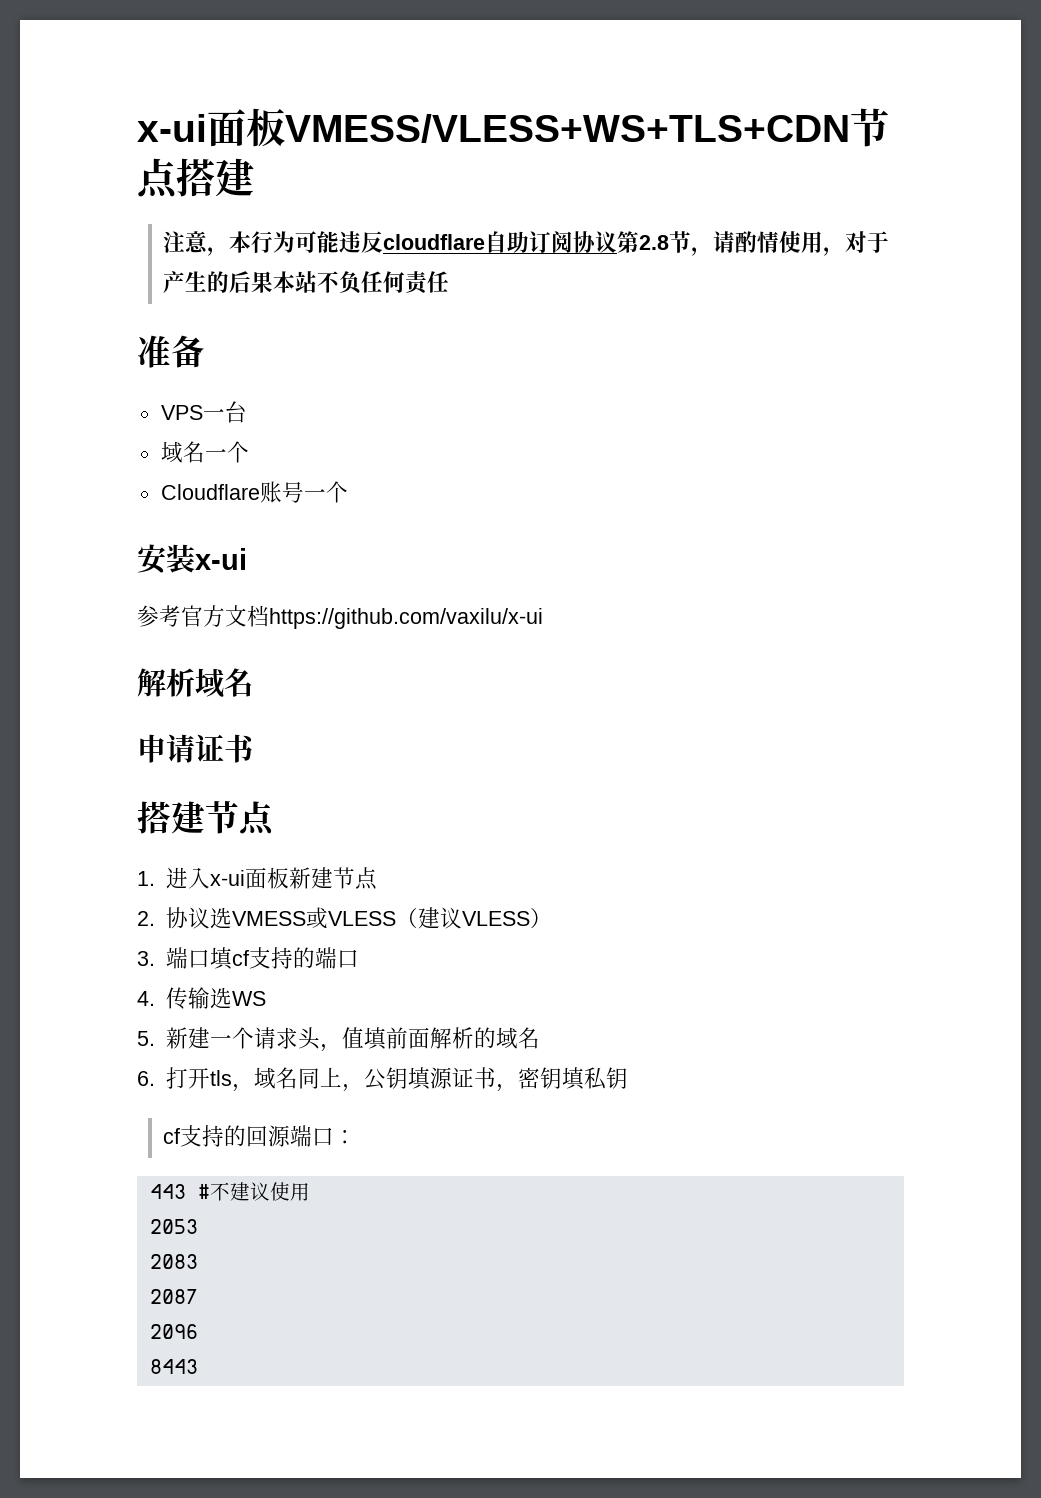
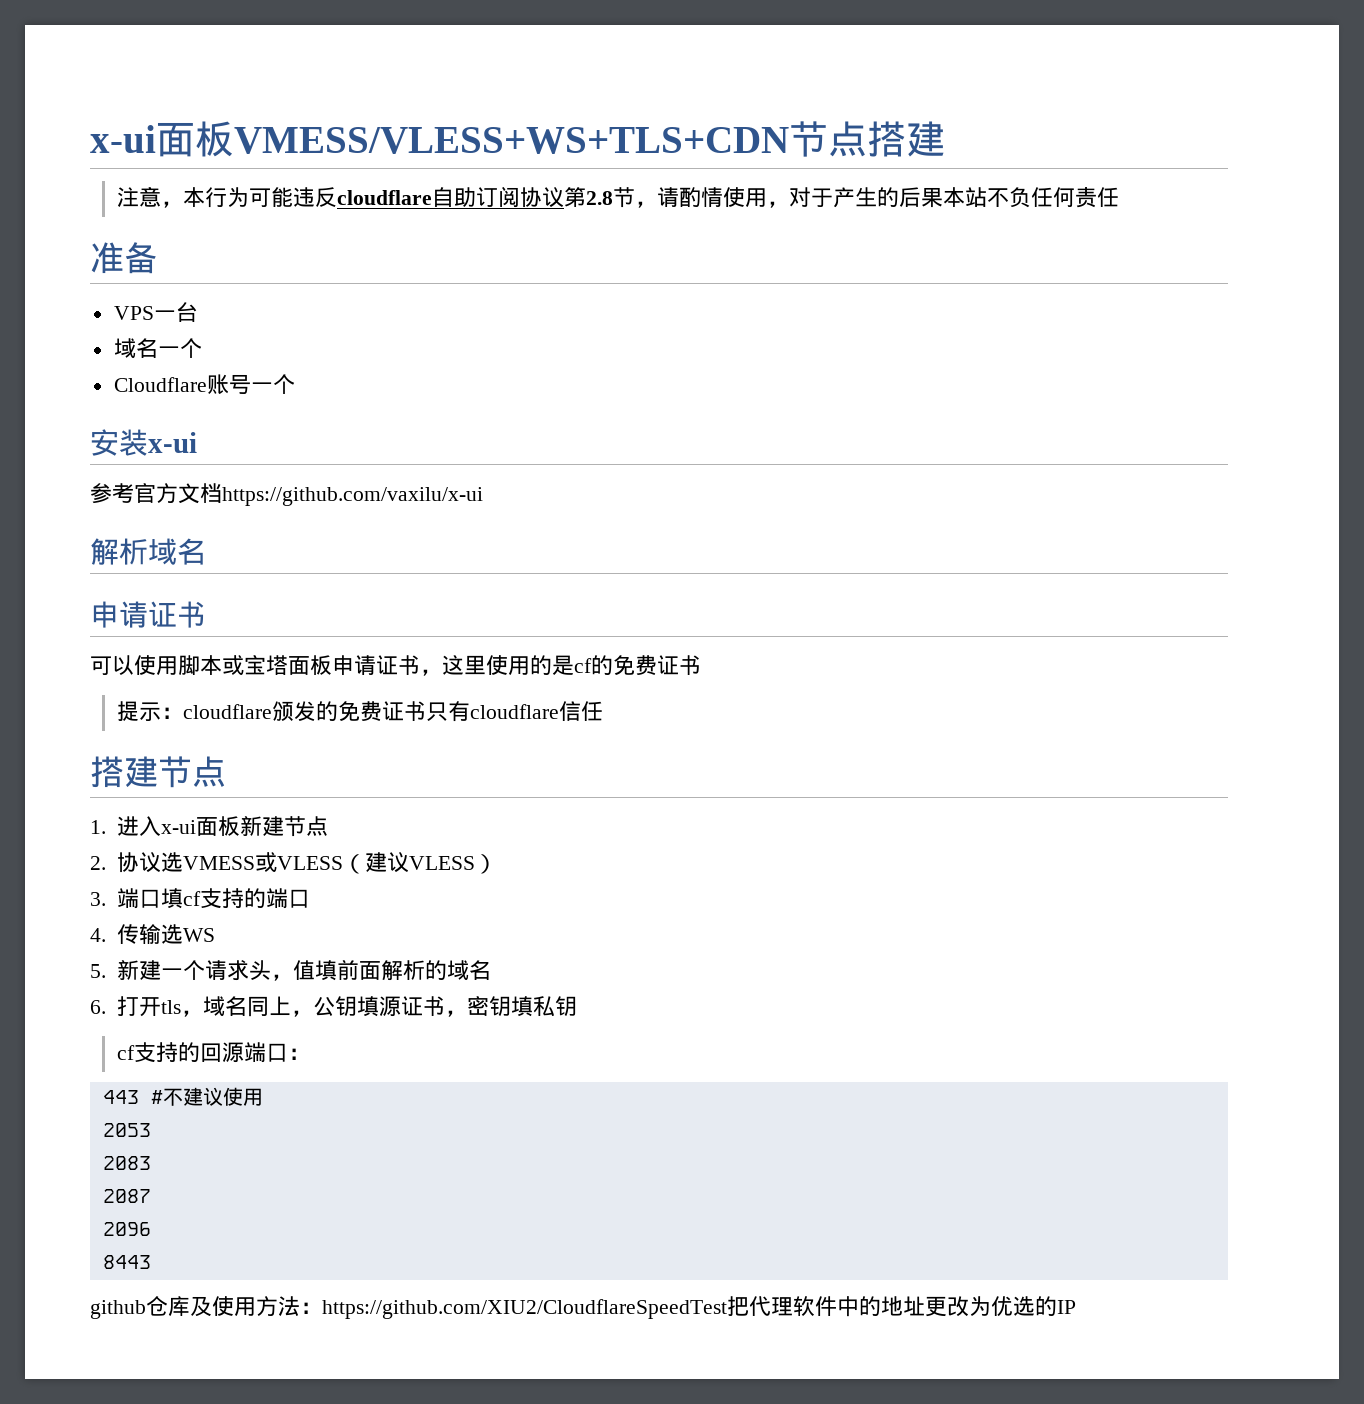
+ 可以使用脚本或宝塔面板申请证书，这里使用的是cf的免费证书
+ 提示：cloudflare颁发的免费证书只有cloudflare信任
+ github仓库及使用方法：https://github.com/XIU2/CloudflareSpeedTest把代理软件中的地址更改为优选的IP

